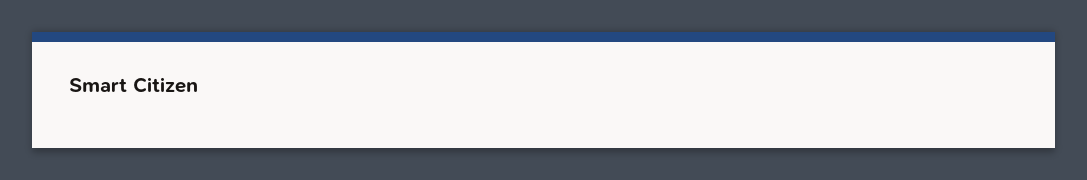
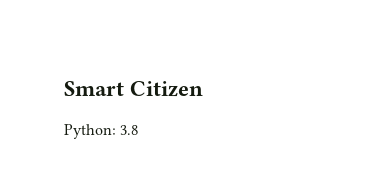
+ Python: 3.8

